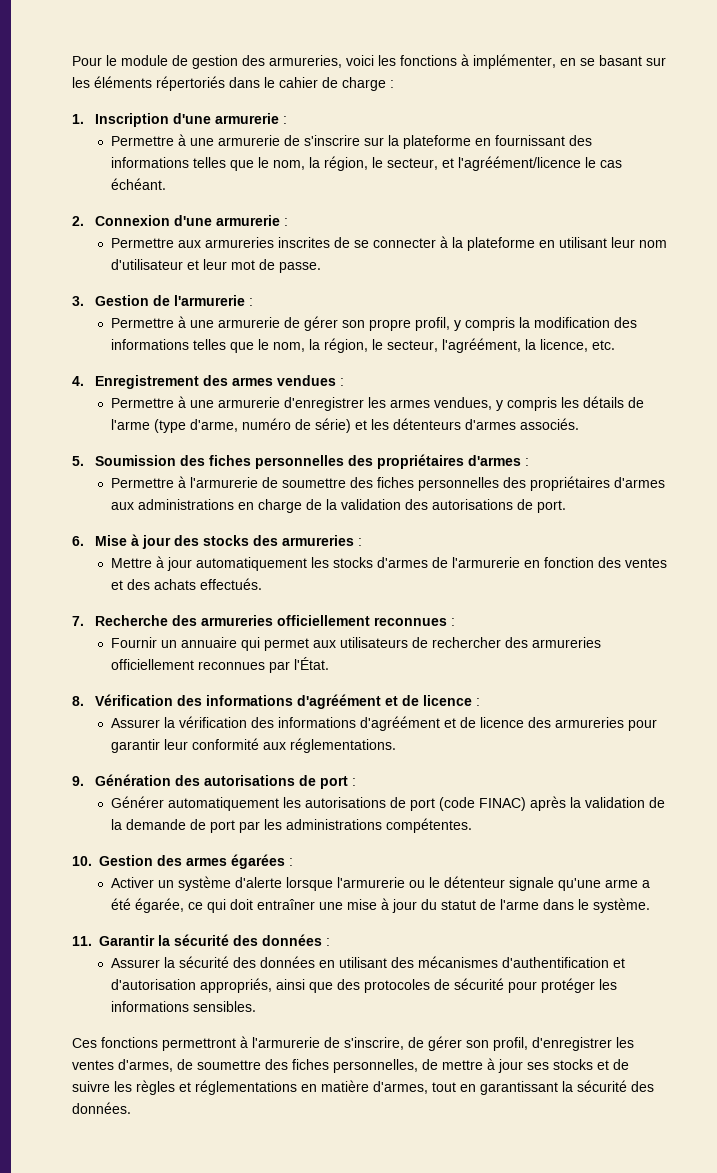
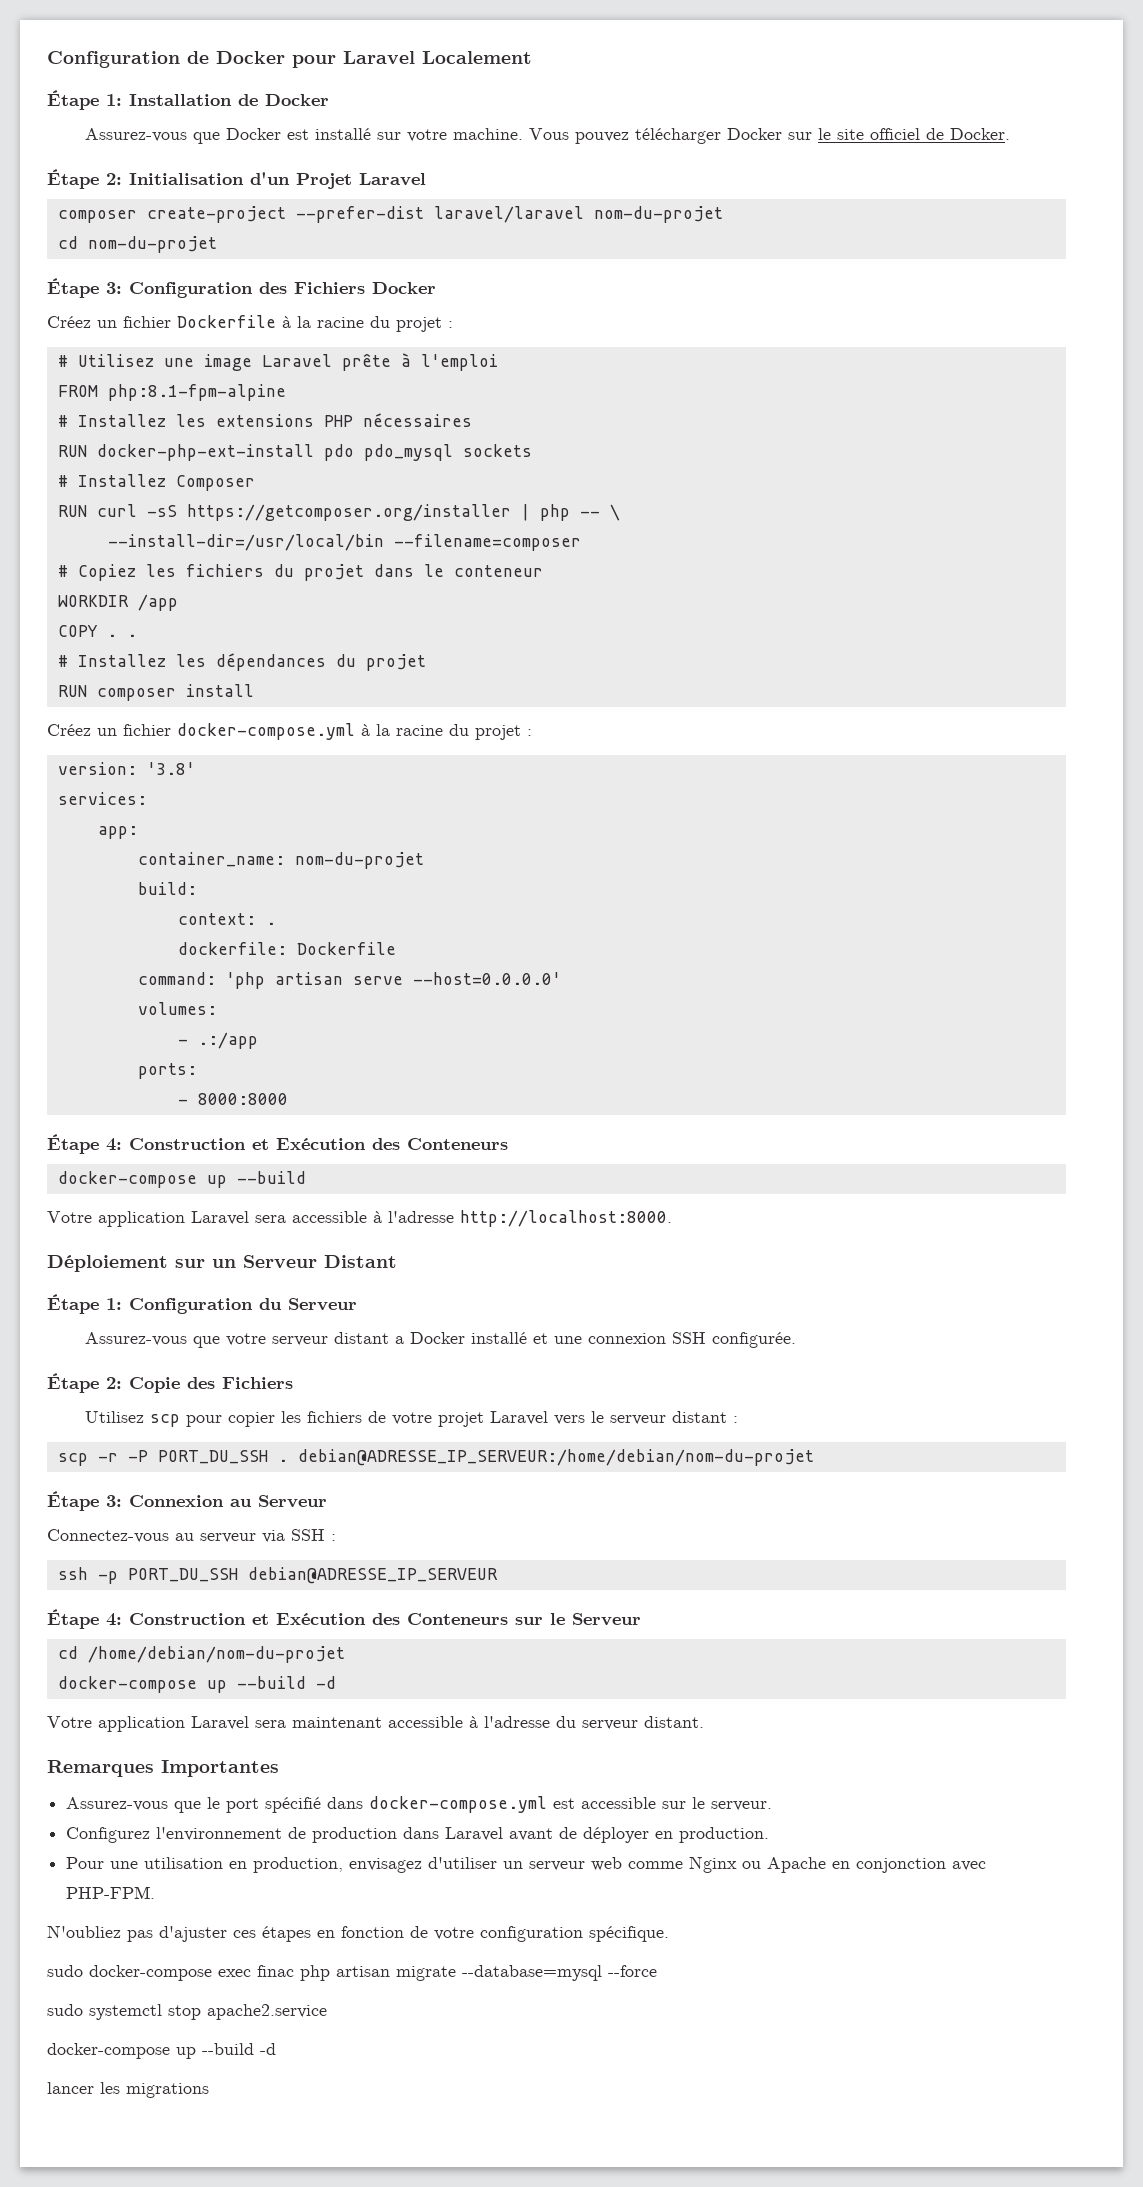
- Pour le module de gestion des armureries, voici les fonctions à implémenter, en se basant sur les éléments répertoriés dans le cahier de charge :
- 1. Inscription d'une armurerie :
- Permettre à une armurerie de s'inscrire sur la plateforme en fournissant des informations telles que le nom, la région, le secteur, et l'agréément/licence le cas échéant.
- 2. Connexion d'une armurerie :
- Permettre aux armureries inscrites de se connecter à la plateforme en utilisant leur nom d'utilisateur et leur mot de passe.
- 3. Gestion de l'armurerie :
- Permettre à une armurerie de gérer son propre profil, y compris la modification des informations telles que le nom, la région, le secteur, l'agréément, la licence, etc.
- 4. Enregistrement des armes vendues :
- Permettre à une armurerie d'enregistrer les armes vendues, y compris les détails de l'arme (type d'arme, numéro de série) et les détenteurs d'armes associés.
- 5. Soumission des fiches personnelles des propriétaires d'armes :
- Permettre à l'armurerie de soumettre des fiches personnelles des propriétaires d'armes aux administrations en charge de la validation des autorisations de port.
- 6. Mise à jour des stocks des armureries :
- Mettre à jour automatiquement les stocks d'armes de l'armurerie en fonction des ventes et des achats effectués.
- 7. Recherche des armureries officiellement reconnues :
- Fournir un annuaire qui permet aux utilisateurs de rechercher des armureries officiellement reconnues par l'État.
- 8. Vérification des informations d'agréément et de licence :
- Assurer la vérification des informations d'agréément et de licence des armureries pour garantir leur conformité aux réglementations.
- 9. Génération des autorisations de port :
- Générer automatiquement les autorisations de port (code FINAC) après la validation de la demande de port par les administrations compétentes.
- 10. Gestion des armes égarées :
- Activer un système d'alerte lorsque l'armurerie ou le détenteur signale qu'une arme a été égarée, ce qui doit entraîner une mise à jour du statut de l'arme dans le système.
- 11. Garantir la sécurité des données :
- Assurer la sécurité des données en utilisant des mécanismes d'authentification et d'autorisation appropriés, ainsi que des protocoles de sécurité pour protéger les informations sensibles.
- Ces fonctions permettront à l'armurerie de s'inscrire, de gérer son profil, d'enregistrer les ventes d'armes, de soumettre des fiches personnelles, de mettre à jour ses stocks et de suivre les règles et réglementations en matière d'armes, tout en garantissant la sécurité des données.
+ Configuration de Docker pour Laravel Localement
+ Étape 1: Installation de Docker
+ Assurez-vous que Docker est installé sur votre machine. Vous pouvez télécharger Docker sur le site officiel de Docker.
+ Étape 2: Initialisation d'un Projet Laravel
+ composer create-project --prefer-dist laravel/laravel nom-du-projet
+ cd nom-du-projet
+ Étape 3: Configuration des Fichiers Docker
+ Créez un fichier Dockerfile à la racine du projet :
+ # Utilisez une image Laravel prête à l'emploi
+ FROM php:8.1-fpm-alpine
+ # Installez les extensions PHP nécessaires
+ RUN docker-php-ext-install pdo pdo_mysql sockets
+ # Installez Composer
+ RUN curl -sS https://getcomposer.org/installer | php -- \
+ --install-dir=/usr/local/bin --filename=composer
+ # Copiez les fichiers du projet dans le conteneur
+ WORKDIR /app
+ COPY . .
+ # Installez les dépendances du projet
+ RUN composer install
+ Créez un fichier docker-compose.yml à la racine du projet :
+ version: '3.8'
+ services:
+ app:
+ container_name: nom-du-projet
+ build:
+ context: .
+ dockerfile: Dockerfile
+ command: 'php artisan serve --host=0.0.0.0'
+ volumes:
+ - .:/app
+ ports:
+ - 8000:8000
+ Étape 4: Construction et Exécution des Conteneurs
+ docker-compose up --build
+ Votre application Laravel sera accessible à l'adresse http://localhost:8000.
+ Déploiement sur un Serveur Distant
+ Étape 1: Configuration du Serveur
+ Assurez-vous que votre serveur distant a Docker installé et une connexion SSH configurée.
+ Étape 2: Copie des Fichiers
+ Utilisez scp pour copier les fichiers de votre projet Laravel vers le serveur distant :
+ scp -r -P PORT_DU_SSH . debian@ADRESSE_IP_SERVEUR:/home/debian/nom-du-projet
+ Étape 3: Connexion au Serveur
+ Connectez-vous au serveur via SSH :
+ ssh -p PORT_DU_SSH debian@ADRESSE_IP_SERVEUR
+ Étape 4: Construction et Exécution des Conteneurs sur le Serveur
+ cd /home/debian/nom-du-projet
+ docker-compose up --build -d
+ Votre application Laravel sera maintenant accessible à l'adresse du serveur distant.
+ Remarques Importantes
+ Assurez-vous que le port spécifié dans docker-compose.yml est accessible sur le serveur.
+ Configurez l'environnement de production dans Laravel avant de déployer en production.
+ Pour une utilisation en production, envisagez d'utiliser un serveur web comme Nginx ou Apache en conjonction avec PHP-FPM.
+ N'oubliez pas d'ajuster ces étapes en fonction de votre configuration spécifique.
+ sudo docker-compose exec finac php artisan migrate --database=mysql --force
+ sudo systemctl stop apache2.service
+ docker-compose up --build -d
+ lancer les migrations

